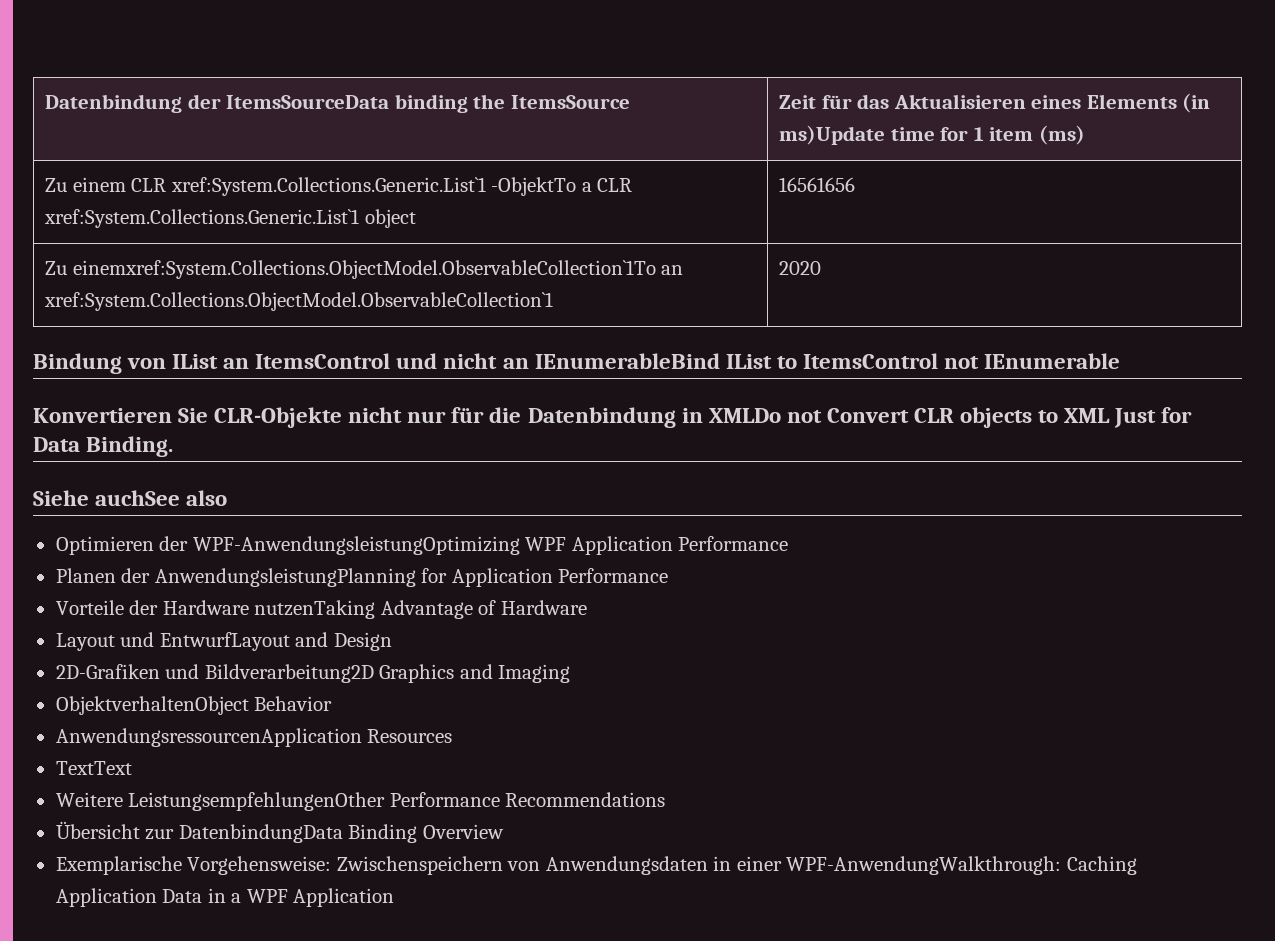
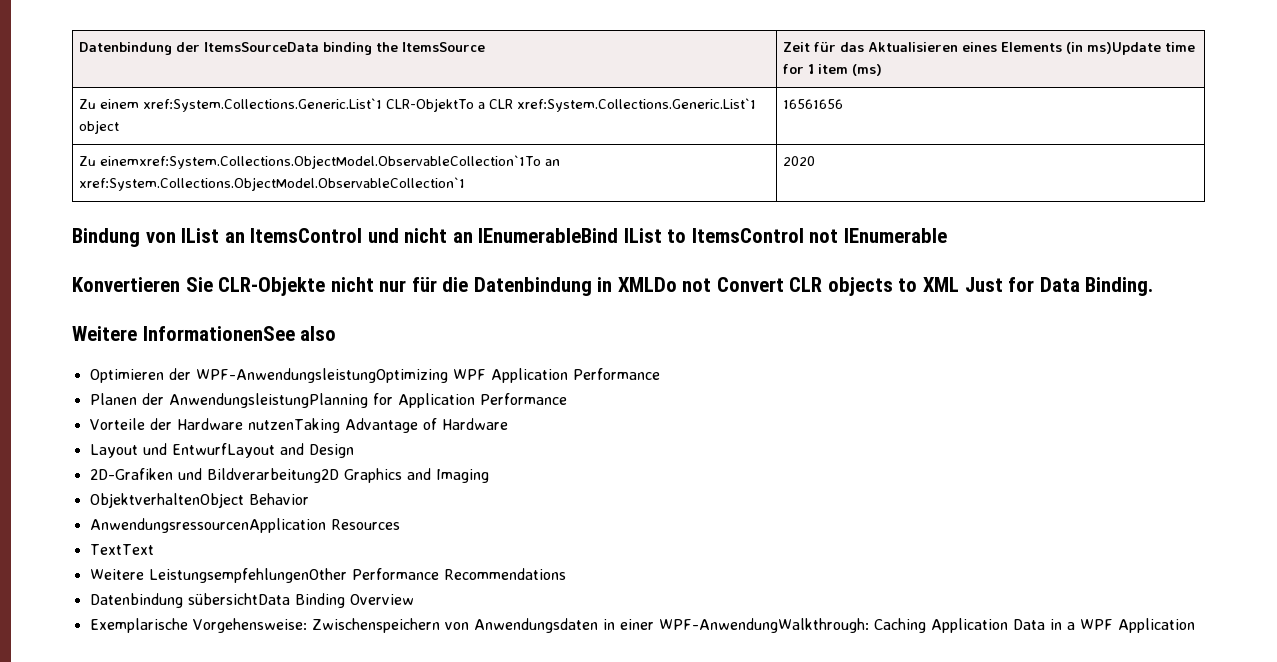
- Zu einem CLR xref:System.Collections.Generic.List`1 -ObjektTo a CLR xref:System.Collections.Generic.List`1 object | 16561656
+ Zu einem xref:System.Collections.Generic.List`1 CLR-ObjektTo a CLR xref:System.Collections.Generic.List`1 object | 16561656
- Siehe auchSee also
+ Weitere InformationenSee also
- Übersicht zur DatenbindungData Binding Overview
+ Datenbindung sübersichtData Binding Overview

